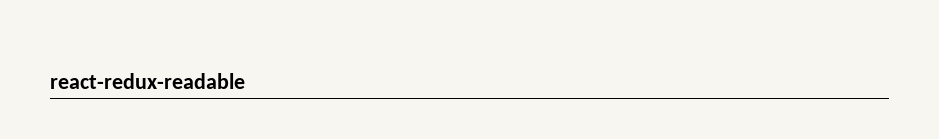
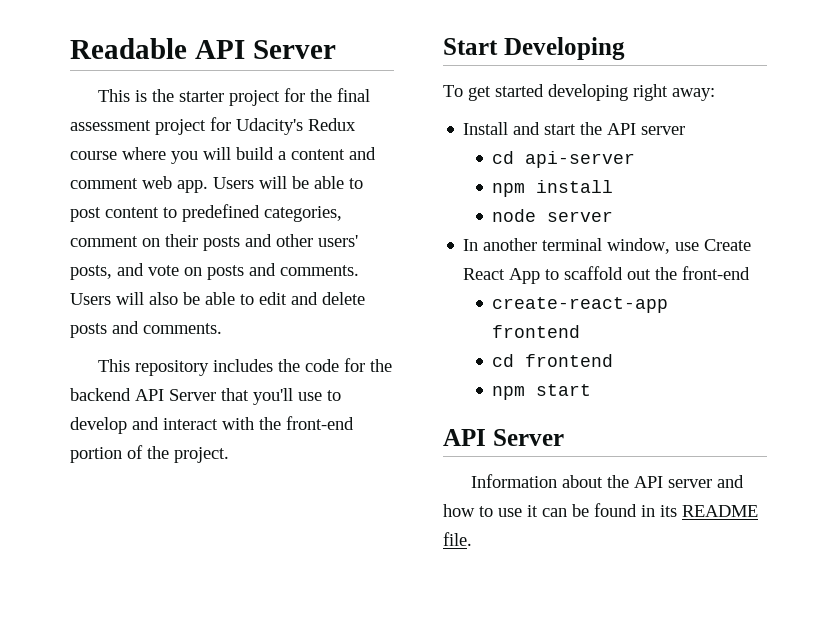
- react-redux-readable
+ Readable API Server
+ This is the starter project for the final assessment project for Udacity's Redux course where you will build a content and comment web app. Users will be able to post content to predefined categories, comment on their posts and other users' posts, and vote on posts and comments. Users will also be able to edit and delete posts and comments.
+ This repository includes the code for the backend API Server that you'll use to develop and interact with the front-end portion of the project.
+ Start Developing
+ To get started developing right away:
+ Install and start the API server
+ cd api-server
+ npm install
+ node server
+ In another terminal window, use Create React App to scaffold out the front-end
+ create-react-app frontend
+ cd frontend
+ npm start
+ API Server
+ Information about the API server and how to use it can be found in its README file.

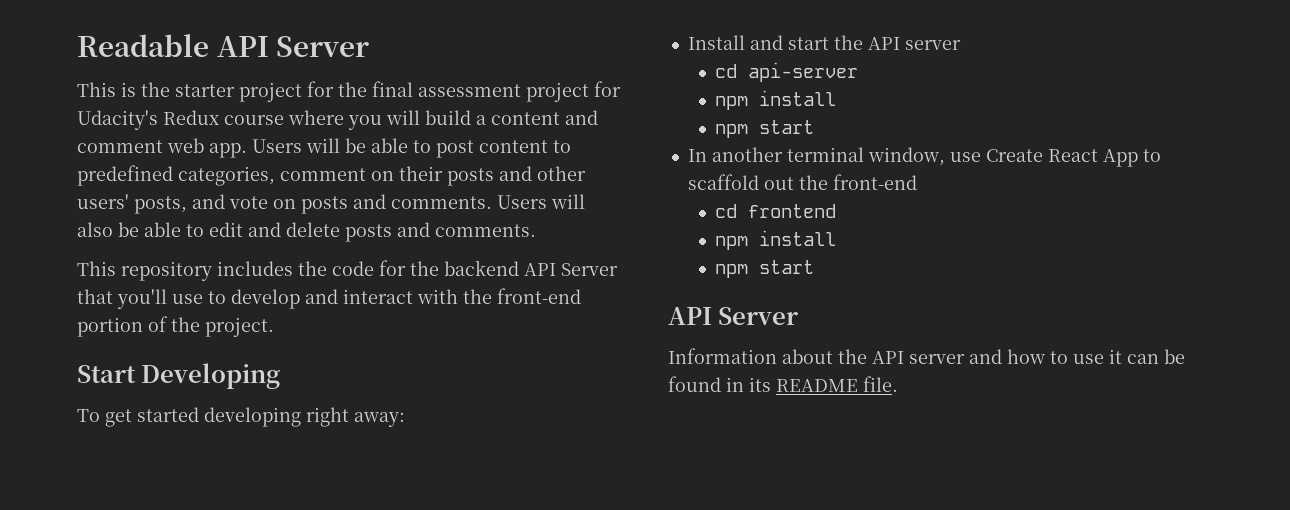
  cd api-server
  npm install
- node server
+ npm start
- create-react-app frontend
  cd frontend
+ npm install

